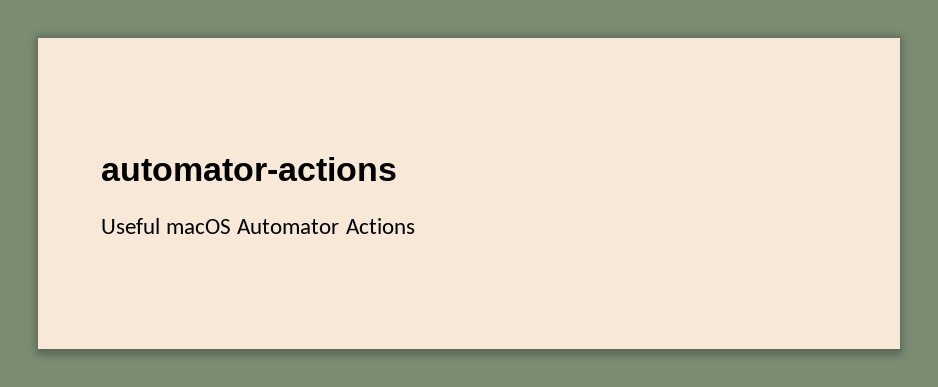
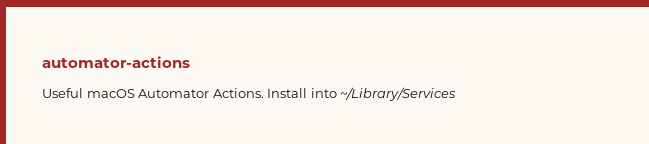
- Useful macOS Automator Actions
+ Useful macOS Automator Actions. Install into ~/Library/Services

